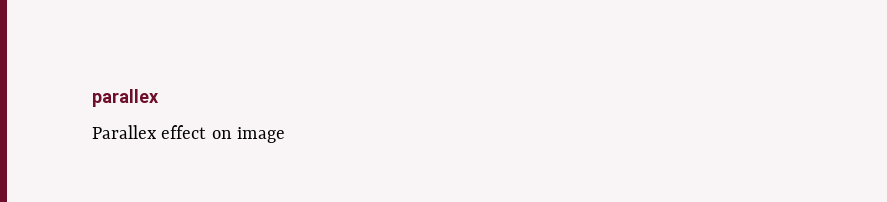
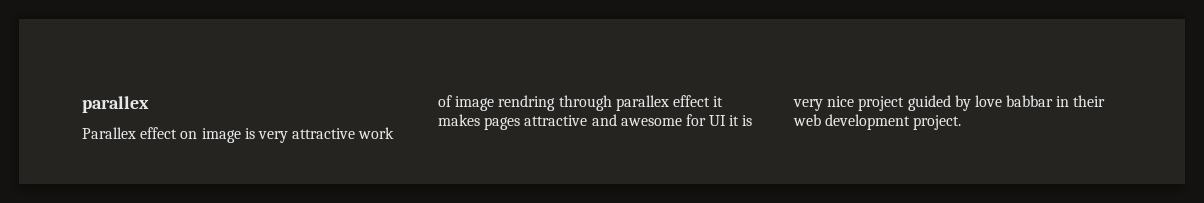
- Parallex effect on image
+ Parallex effect on image is very attractive work of image rendring through parallex effect it makes pages attractive and awesome for UI it is very nice project guided by love babbar in their web development project.

